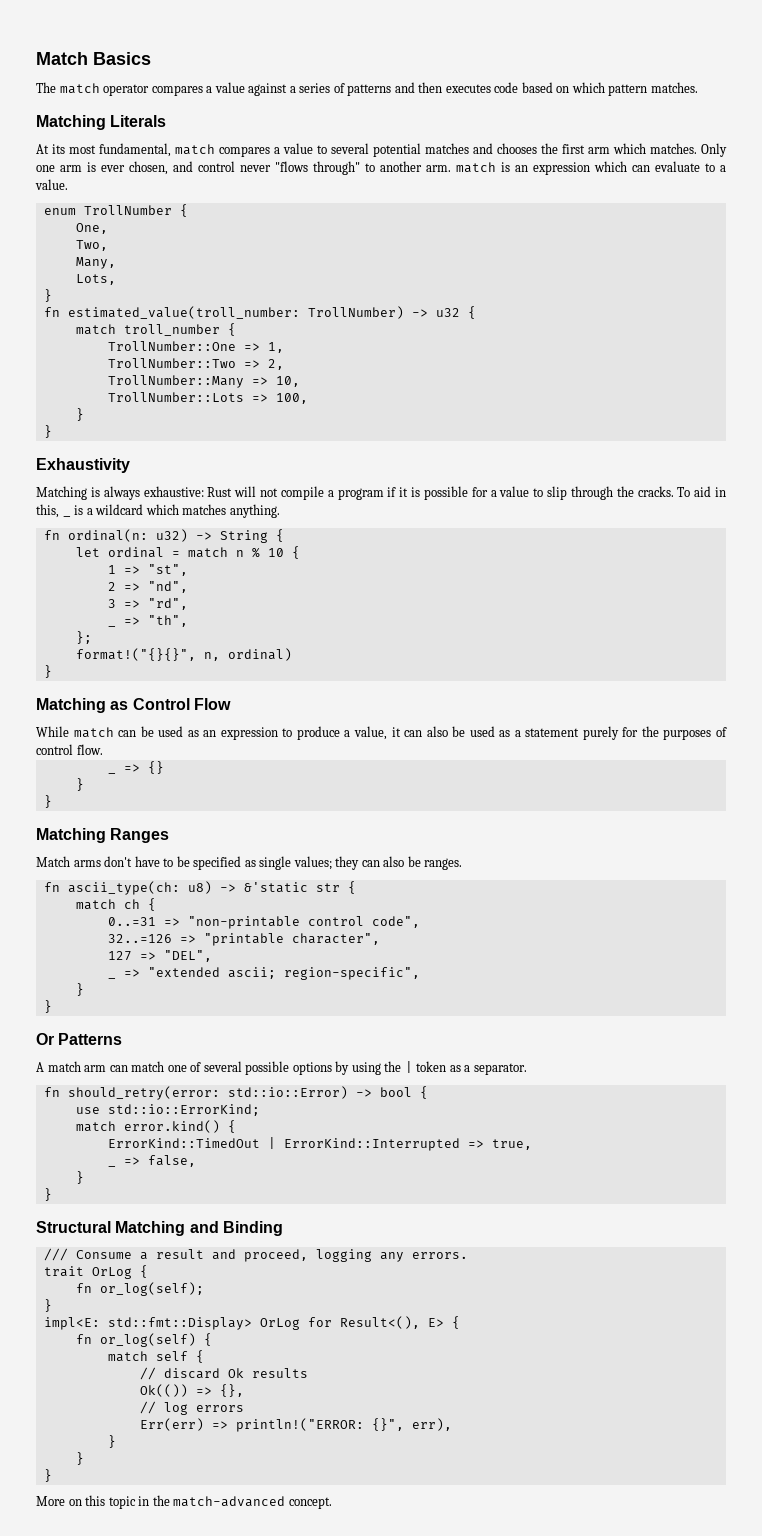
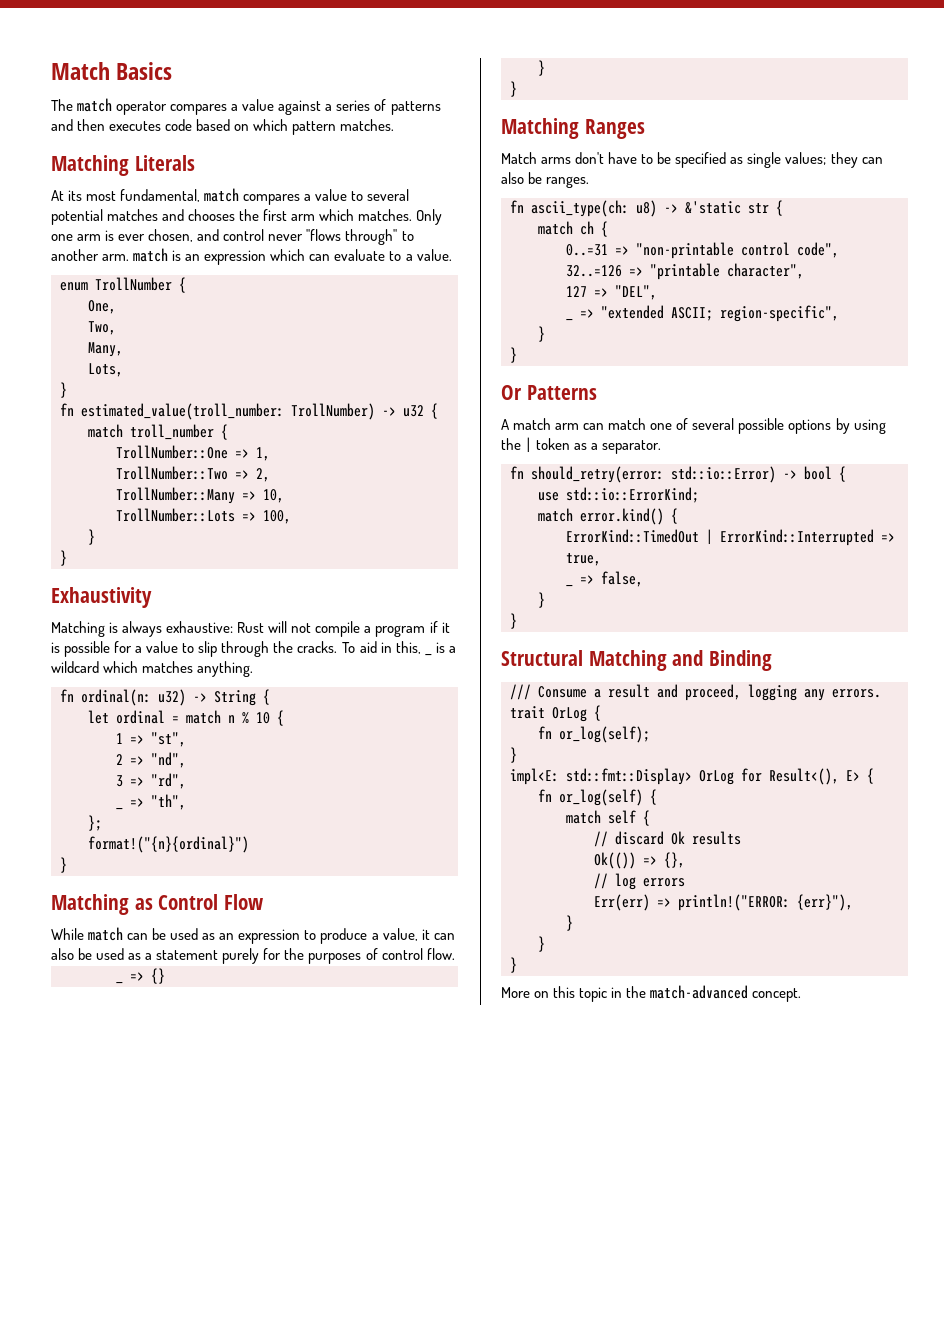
- format!("{}{}", n, ordinal)
+ format!("{n}{ordinal}")
- _ => "extended ascii; region-specific",
+ _ => "extended ASCII; region-specific",
- Err(err) => println!("ERROR: {}", err),
+ Err(err) => println!("ERROR: {err}"),

